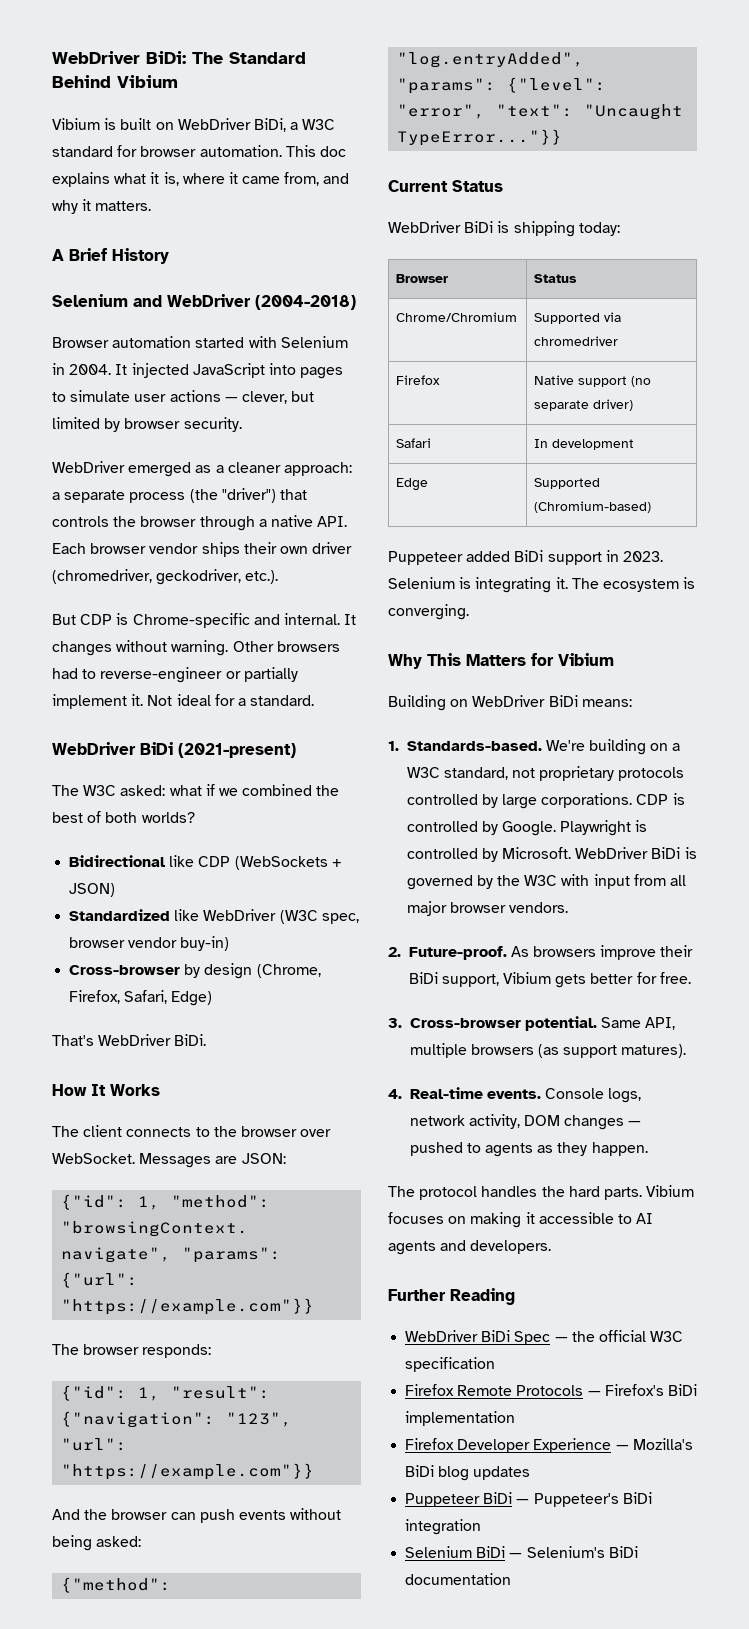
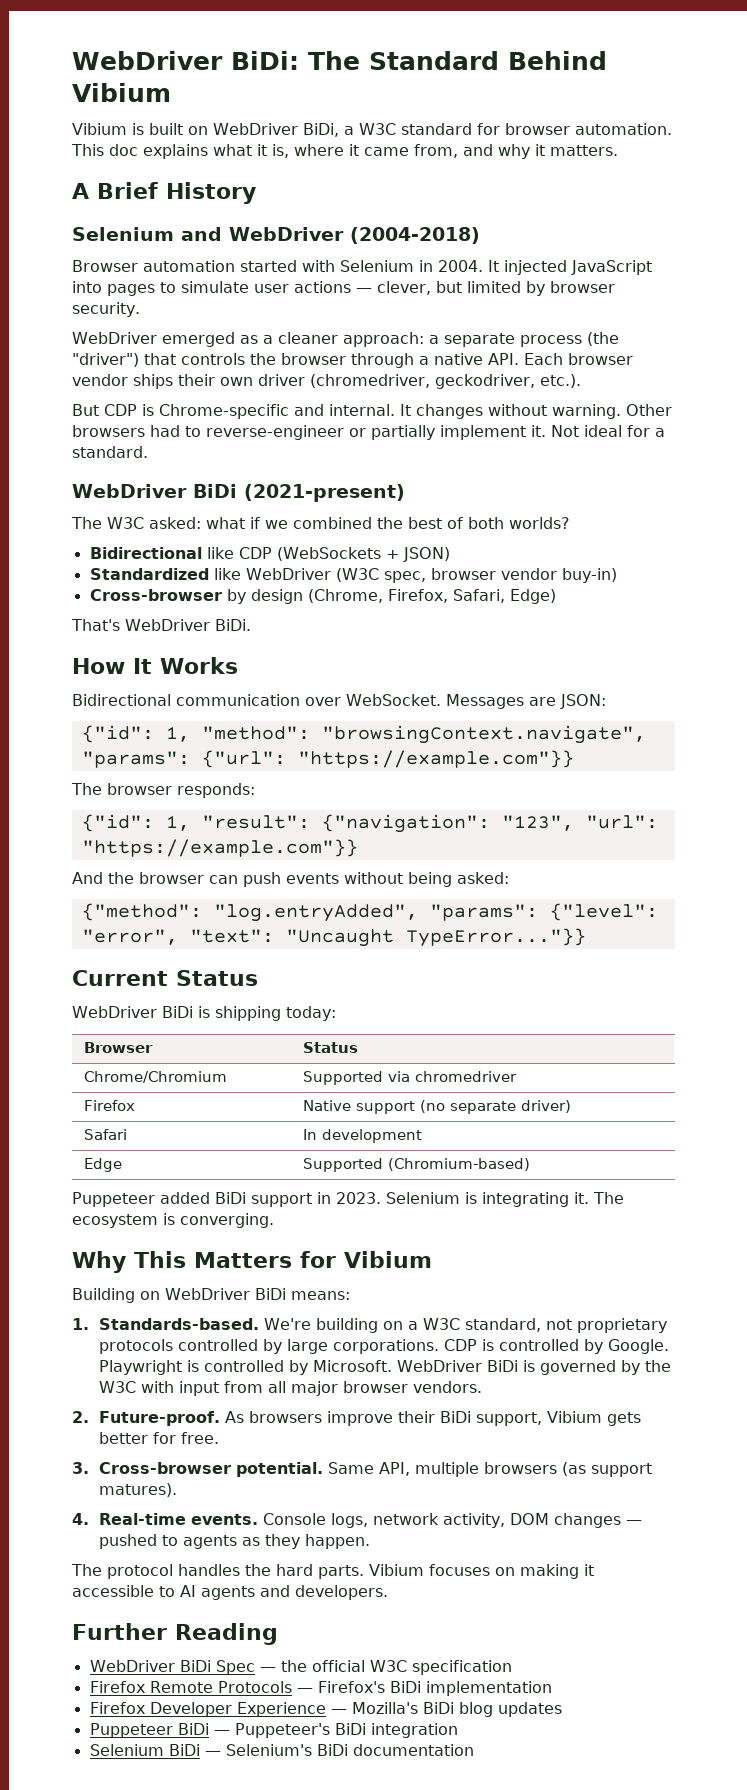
- The client connects to the browser over WebSocket.
+ Bidirectional communication over WebSocket.

